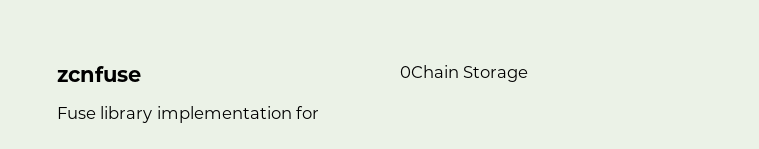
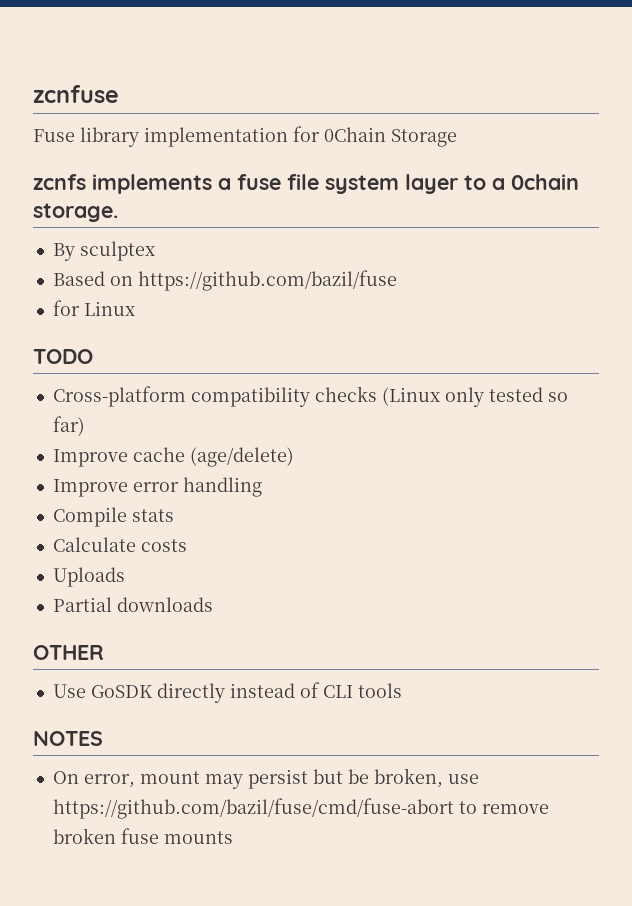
+ zcnfs implements a fuse file system layer to a 0chain storage.
+ By sculptex
+ Based on https://github.com/bazil/fuse
+ for Linux
+ TODO
+ Cross-platform compatibility checks (Linux only tested so far)
+ Improve cache (age/delete)
+ Improve error handling
+ Compile stats
+ Calculate costs
+ Uploads
+ Partial downloads
+ OTHER
+ Use GoSDK directly instead of CLI tools
+ NOTES
+ On error, mount may persist but be broken, use https://github.com/bazil/fuse/cmd/fuse-abort to remove broken fuse mounts

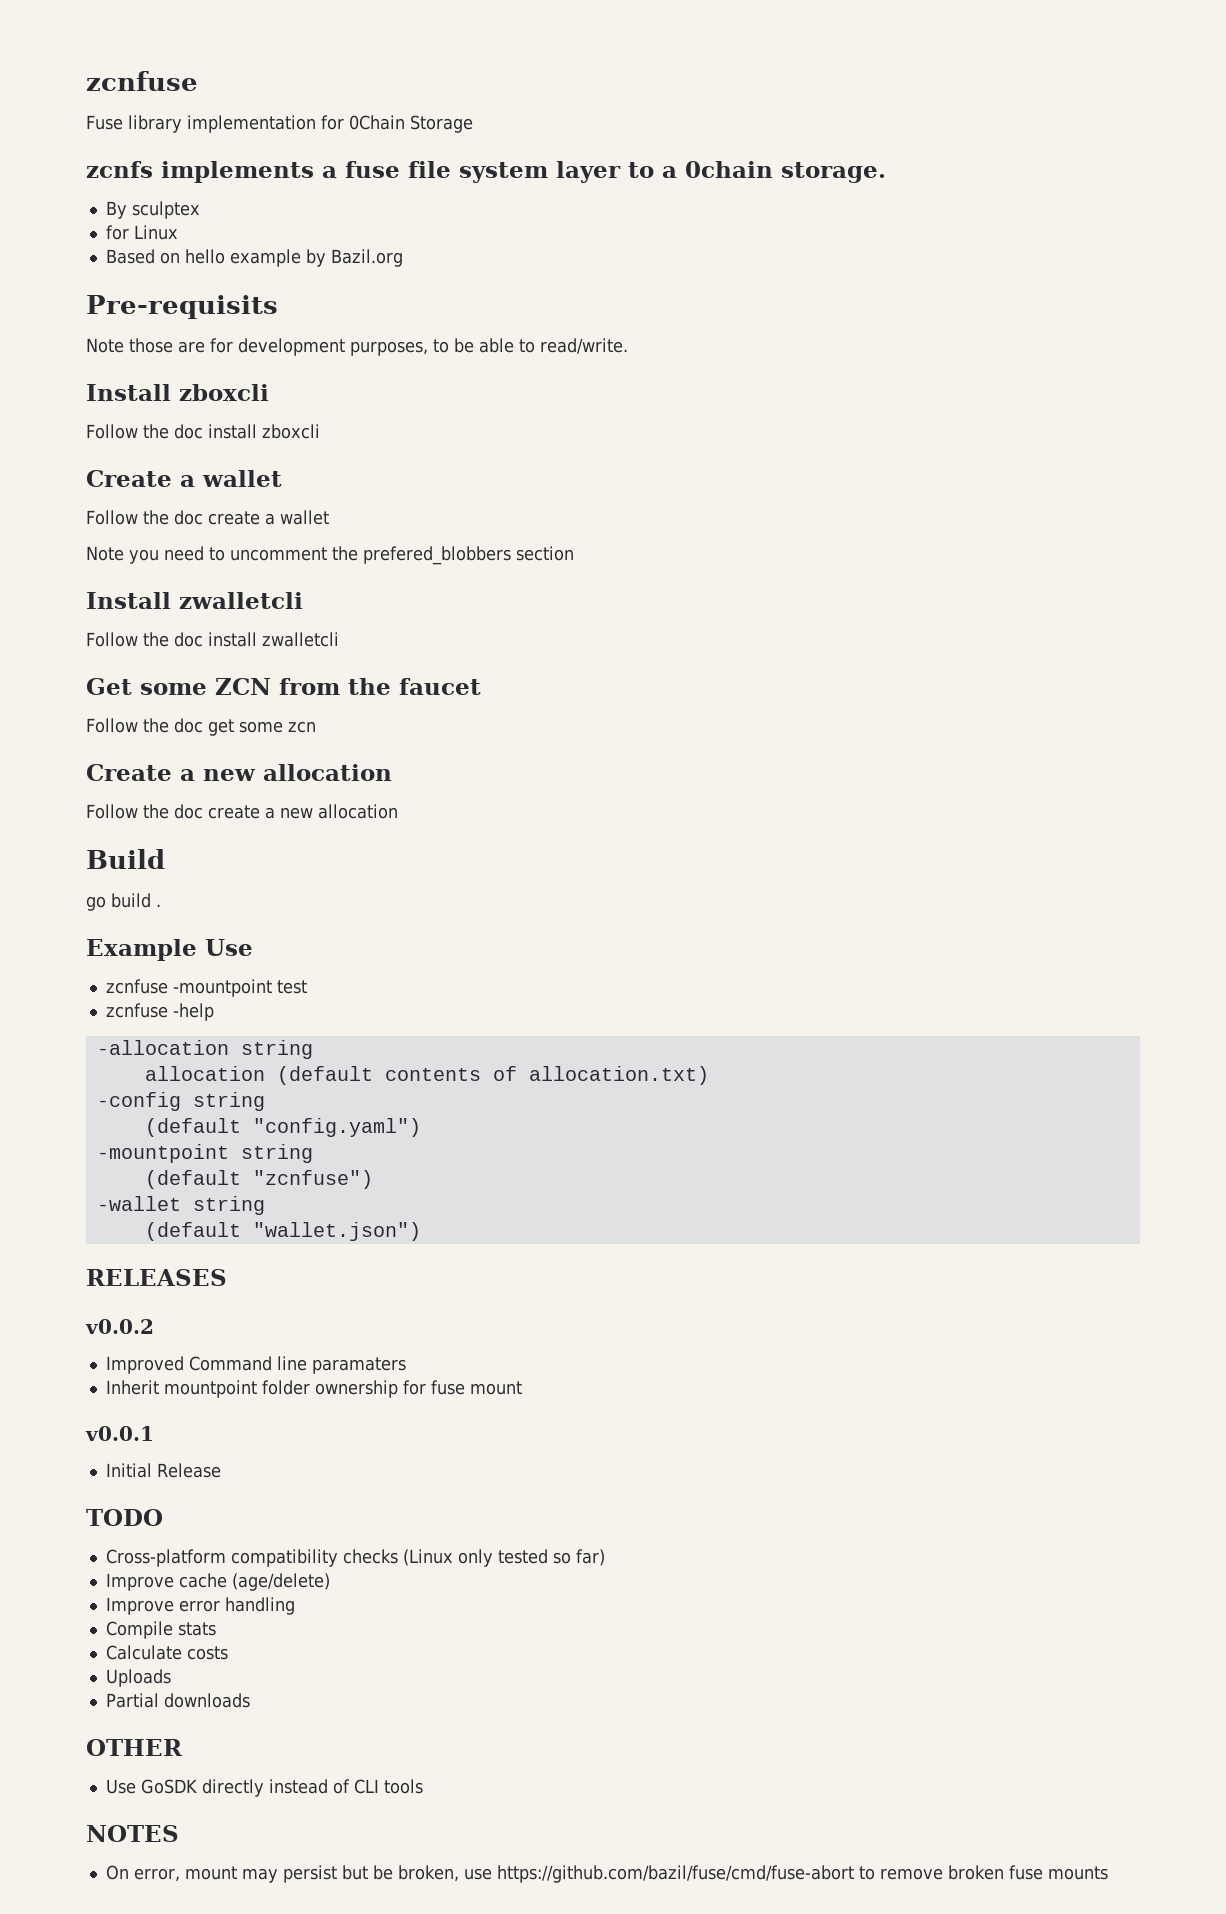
+ for Linux
- Based on https://github.com/bazil/fuse
- for Linux
+ Based on hello example by Bazil.org
+ Pre-requisits
+ Note those are for development purposes, to be able to read/write.
+ Install zboxcli
+ Follow the doc install zboxcli
+ Create a wallet
+ Follow the doc create a wallet
+ Note you need to uncomment the prefered_blobbers section
+ Install zwalletcli
+ Follow the doc install zwalletcli
+ Get some ZCN from the faucet
+ Follow the doc get some zcn
+ Create a new allocation
+ Follow the doc create a new allocation
+ Build
+ go build .
+ Example Use
+ zcnfuse -mountpoint test
+ zcnfuse -help
+ -allocation string
+ allocation (default contents of allocation.txt)
+ -config string
+ (default "config.yaml")
+ -mountpoint string
+ (default "zcnfuse")
+ -wallet string
+ (default "wallet.json")
+ RELEASES
+ v0.0.2
+ Improved Command line paramaters
+ Inherit mountpoint folder ownership for fuse mount
+ v0.0.1
+ Initial Release

